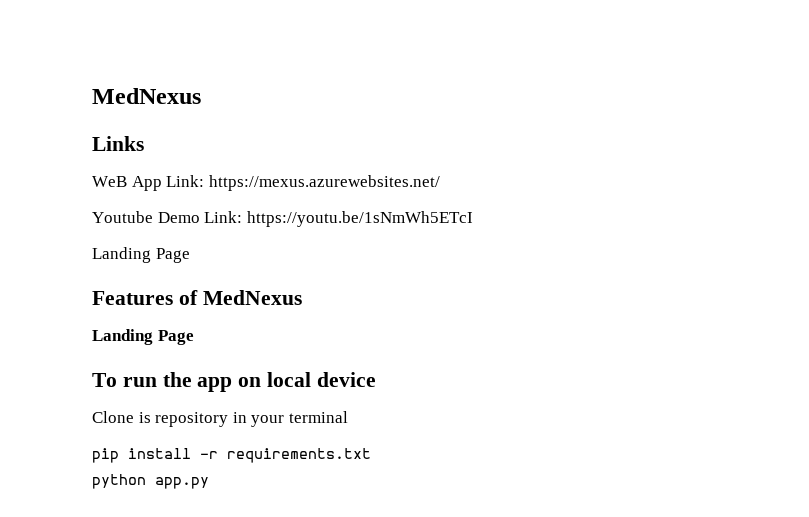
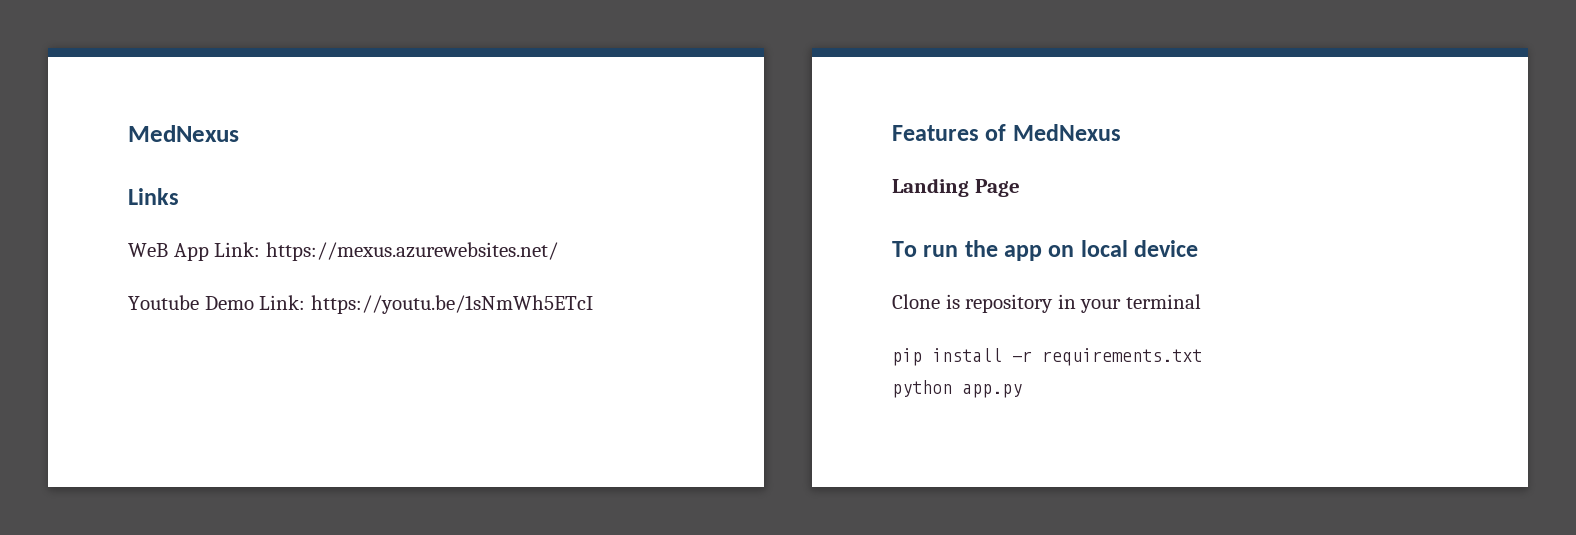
  Youtube Demo Link: https://youtu.be/1sNmWh5ETcI
- Landing Page

